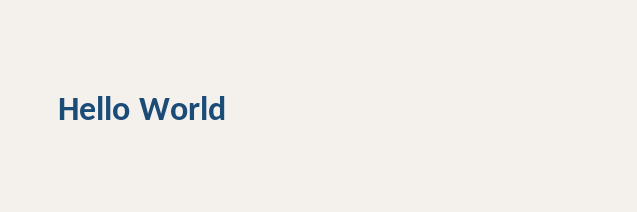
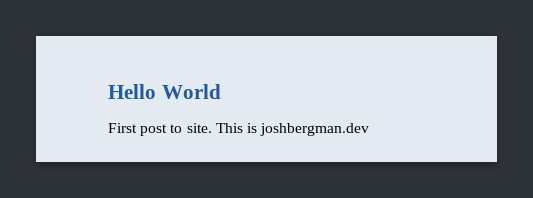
+ First post to site. This is joshbergman.dev

